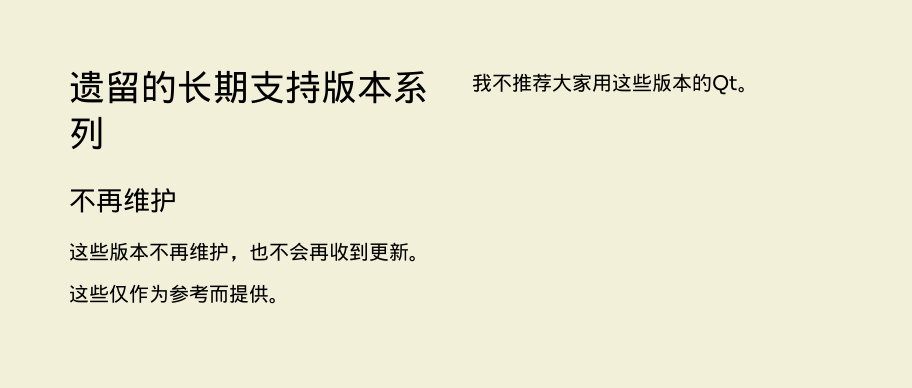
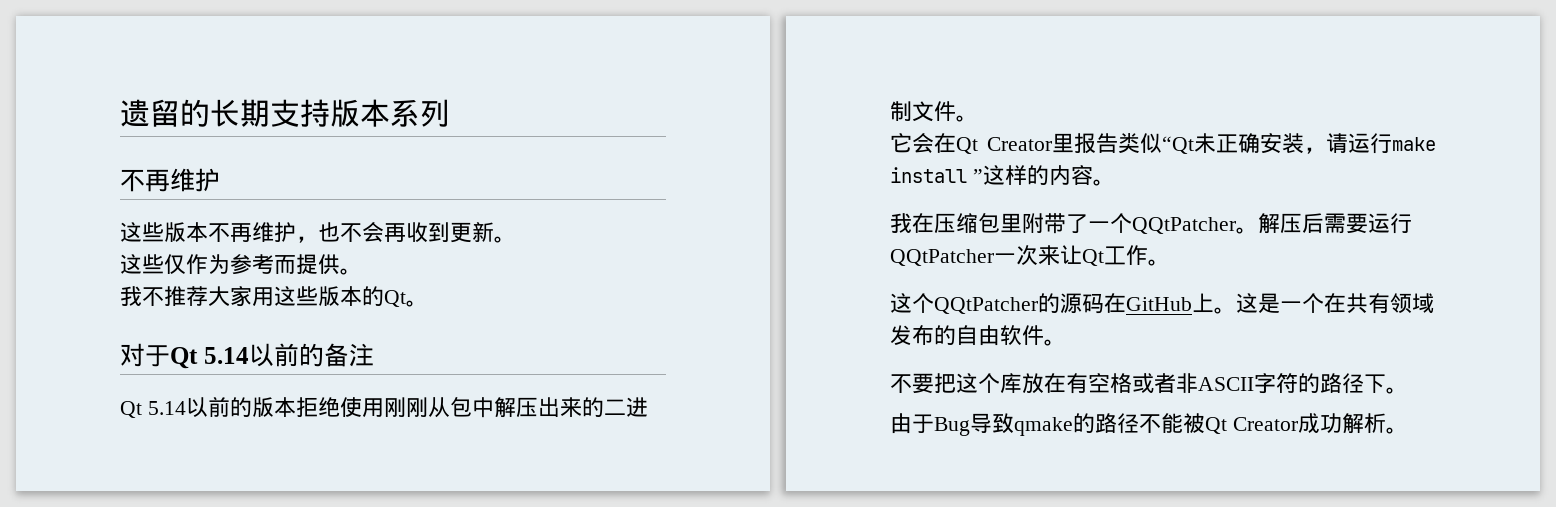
+ 对于Qt 5.14以前的备注
+ Qt 5.14以前的版本拒绝使用刚刚从包中解压出来的二进制文件。
+ 它会在Qt Creator里报告类似“Qt未正确安装，请运行make install ”这样的内容。
+ 我在压缩包里附带了一个QQtPatcher。解压后需要运行QQtPatcher一次来让Qt工作。
+ 这个QQtPatcher的源码在GitHub上。这是一个在共有领域发布的自由软件。
+ 不要把这个库放在有空格或者非ASCII字符的路径下。
+ 由于Bug导致qmake的路径不能被Qt Creator成功解析。

